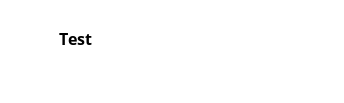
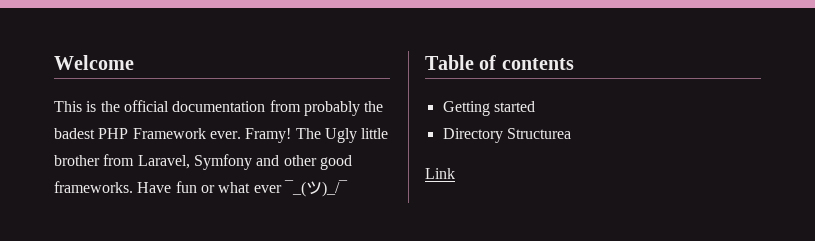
- Test
+ Welcome
+ This is the official documentation from probably the badest PHP Framework ever. Framy! The Ugly little brother from Laravel, Symfony and other good frameworks. Have fun or what ever ¯_(ツ)_/¯
+ Table of contents
+ Getting started
+ Directory Structurea
+ Link

